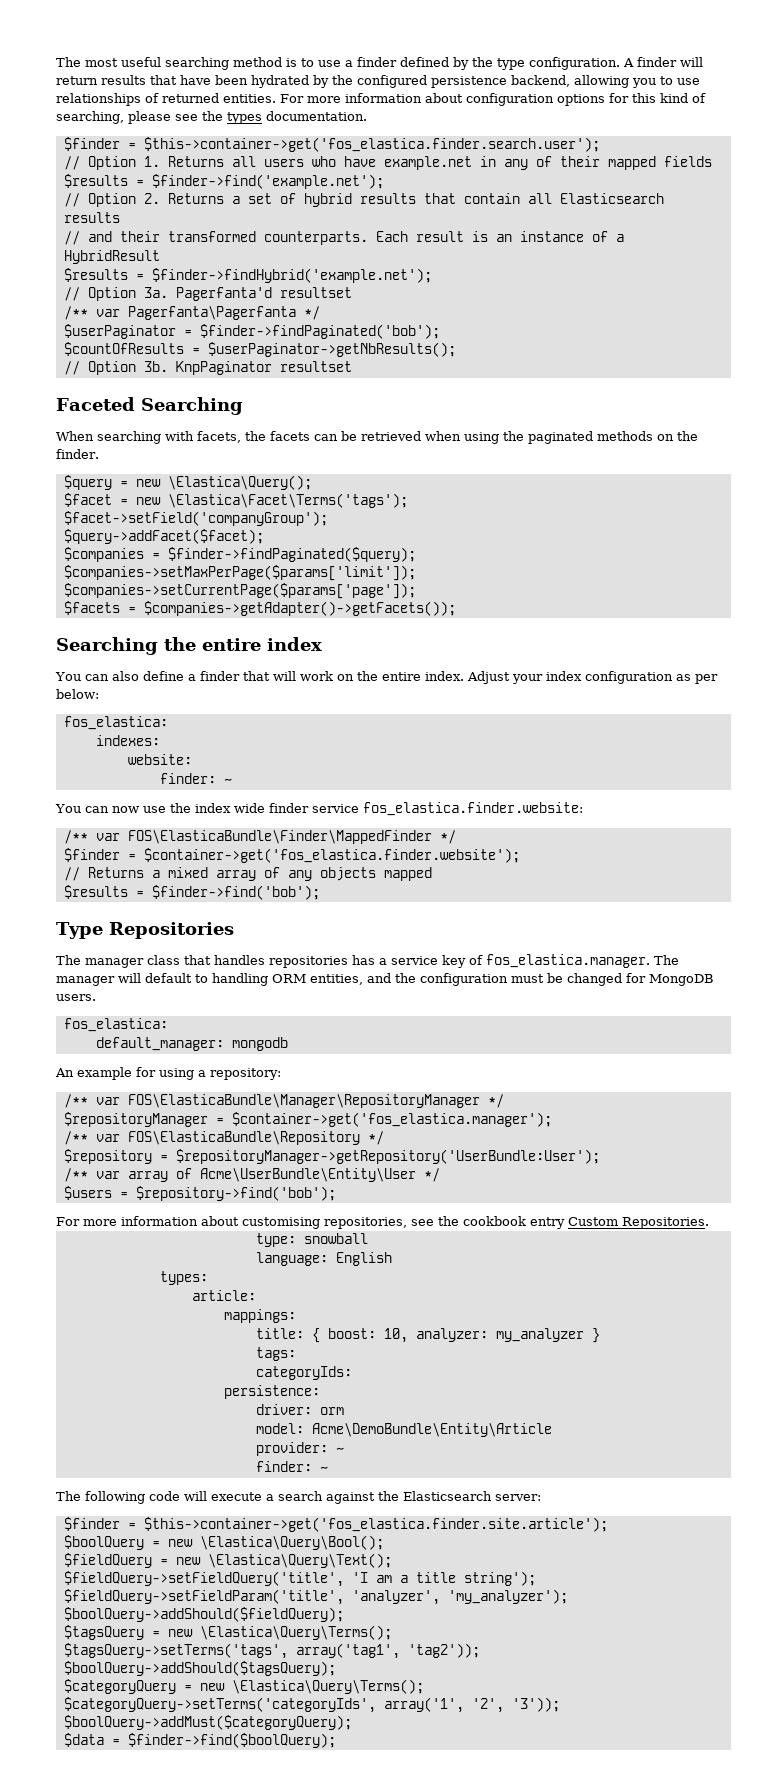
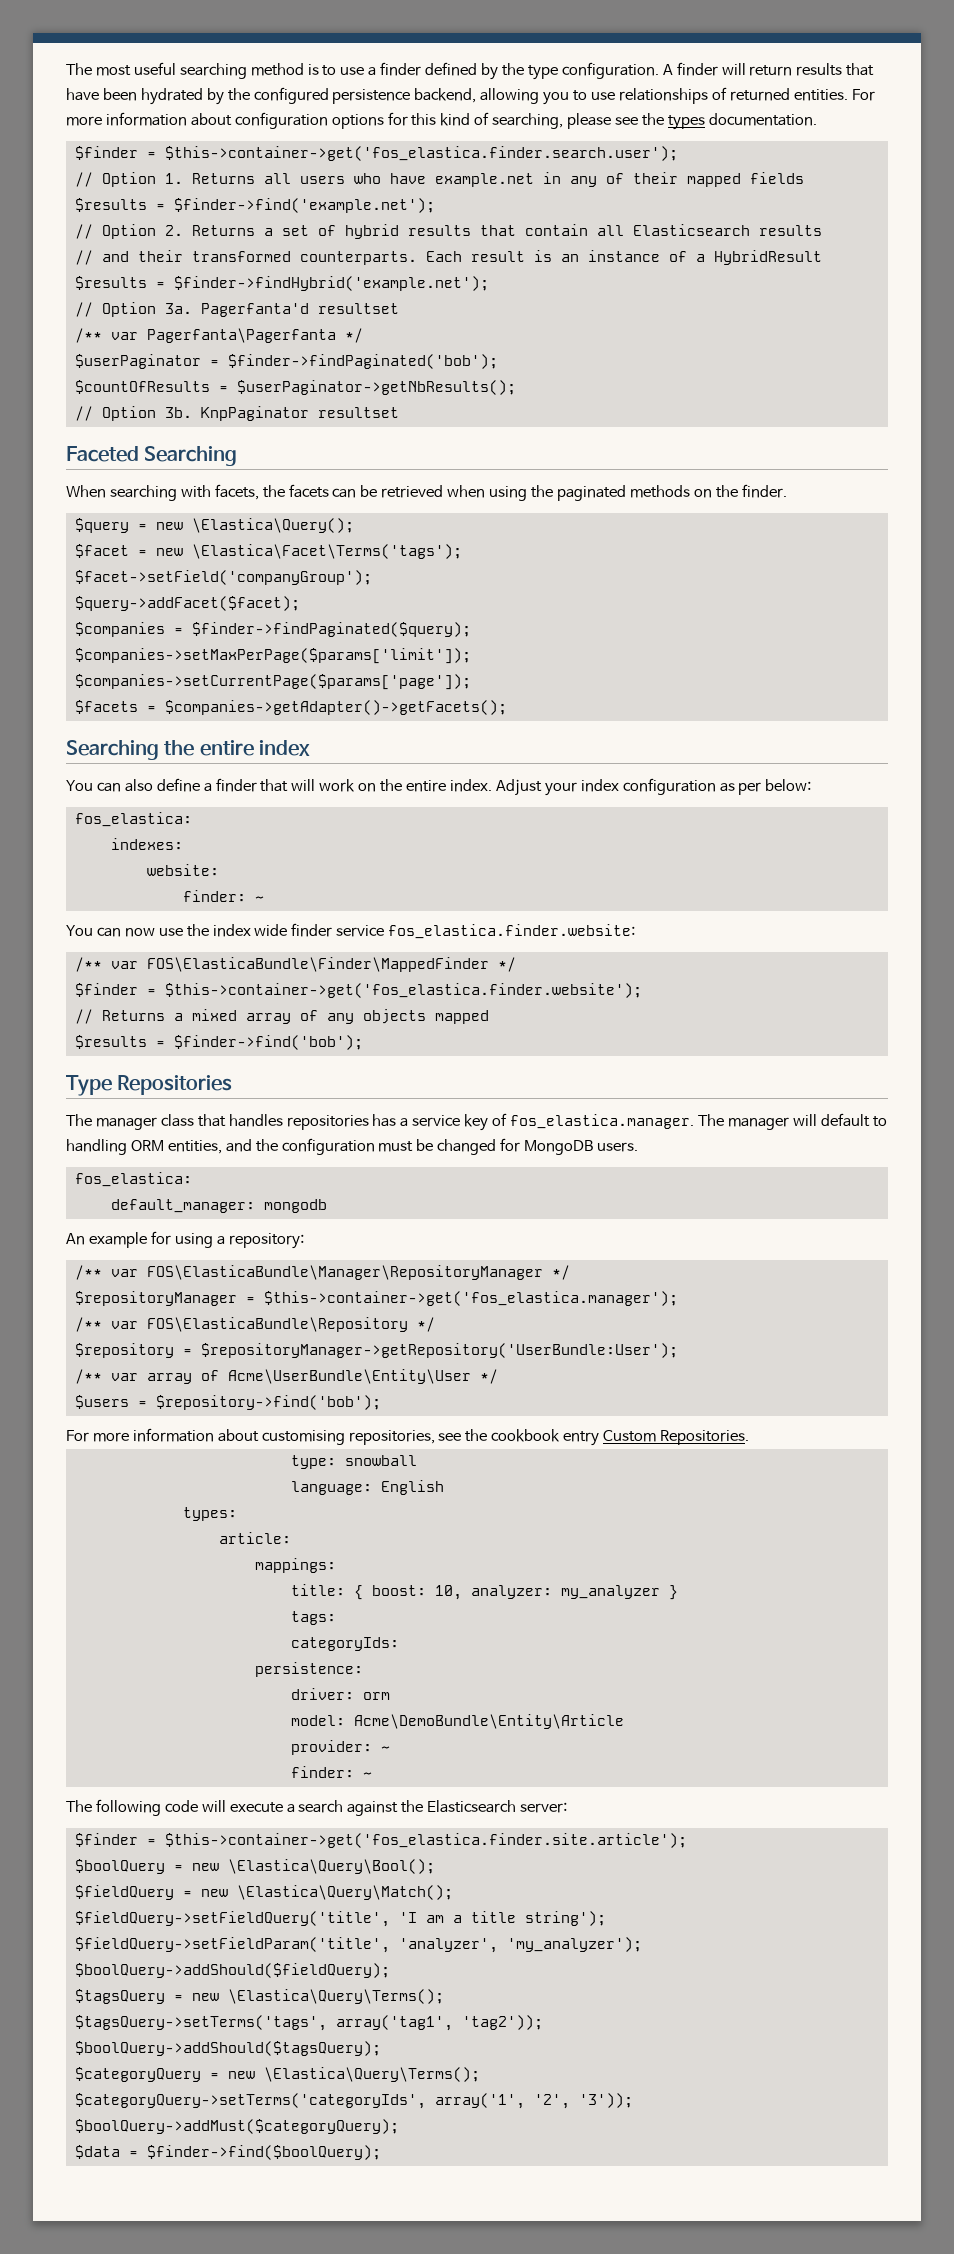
- $facets = $companies->getAdapter()->getFacets());
+ $facets = $companies->getAdapter()->getFacets();
- $finder = $container->get('fos_elastica.finder.website');
+ $finder = $this->container->get('fos_elastica.finder.website');
- $repositoryManager = $container->get('fos_elastica.manager');
+ $repositoryManager = $this->container->get('fos_elastica.manager');
- $fieldQuery = new \Elastica\Query\Text();
+ $fieldQuery = new \Elastica\Query\Match();

